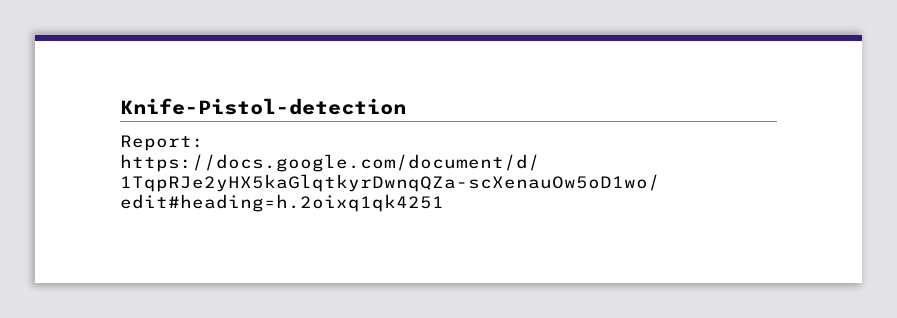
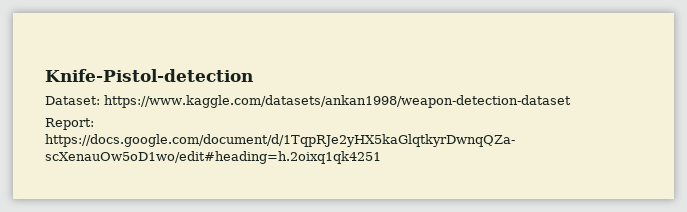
+ Dataset: https://www.kaggle.com/datasets/ankan1998/weapon-detection-dataset

